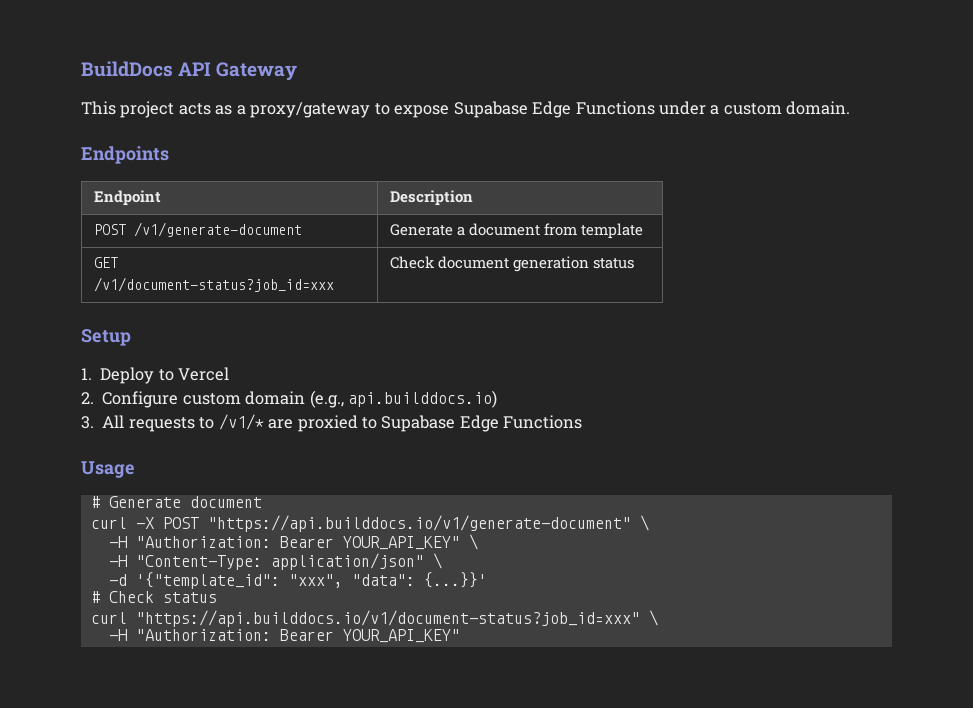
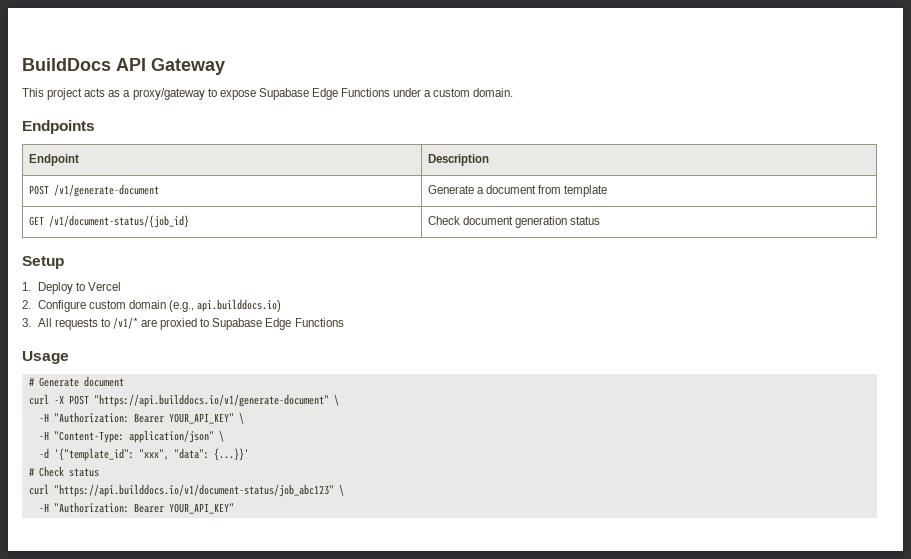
- GET /v1/document-status?job_id=xxx | Check document generation status
+ GET /v1/document-status/{job_id} | Check document generation status
- curl "https://api.builddocs.io/v1/document-status?job_id=xxx" \
+ curl "https://api.builddocs.io/v1/document-status/job_abc123" \

